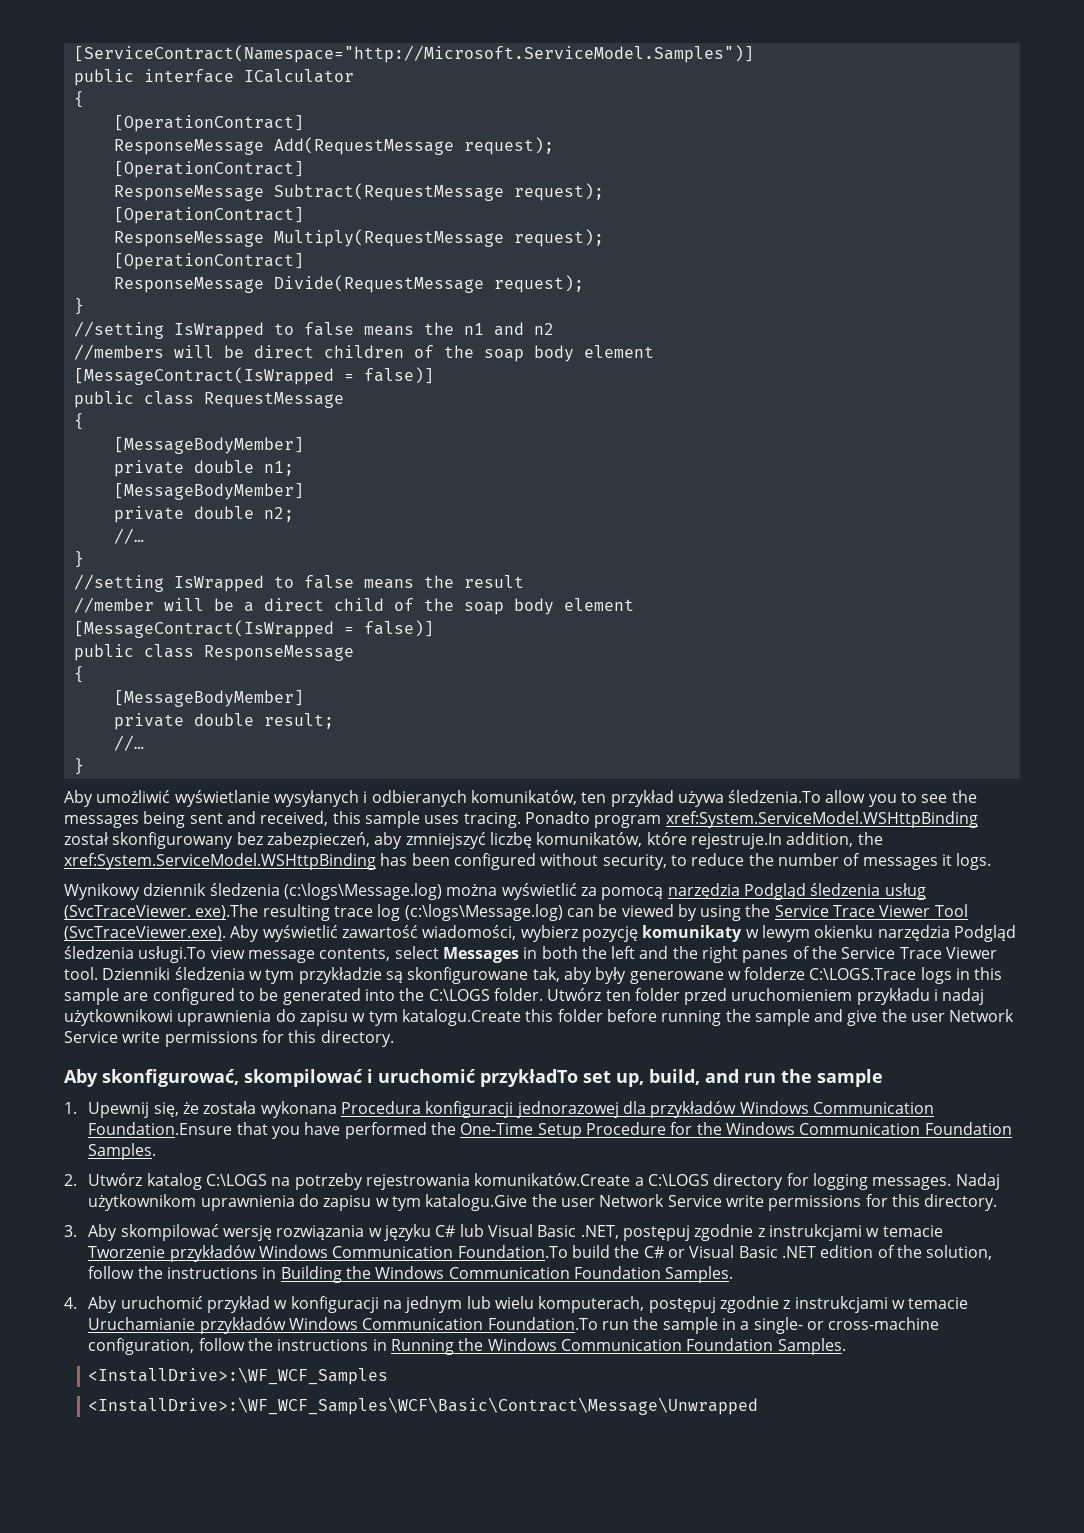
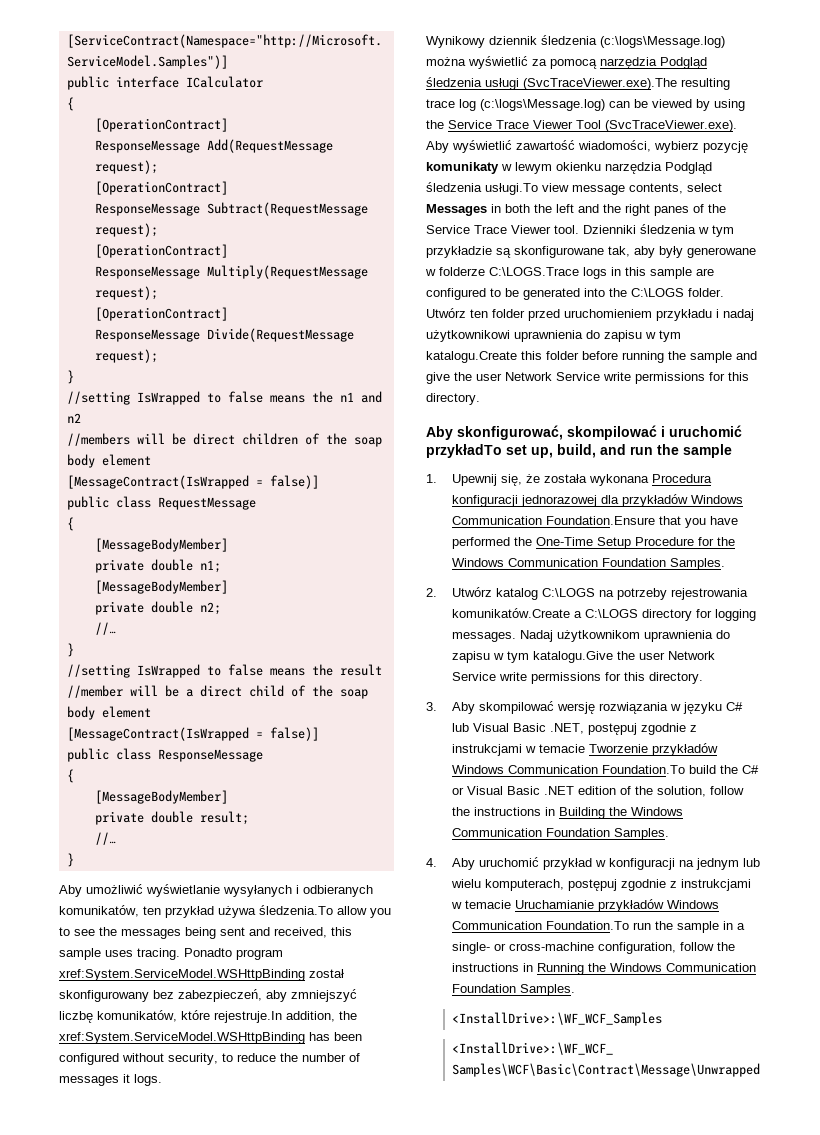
- Wynikowy dziennik śledzenia (c:\logs\Message.log) można wyświetlić za pomocą narzędzia Podgląd śledzenia usług (SvcTraceViewer. exe).The resulting trace log (c:\logs\Message.log) can be viewed by using the Service Trace Viewer Tool (SvcTraceViewer.exe). Aby wyświetlić zawartość wiadomości, wybierz pozycję komunikaty w lewym okienku narzędzia Podgląd śledzenia usługi.To view message contents, select Messages in both the left and the right panes of the Service Trace Viewer tool.
+ Wynikowy dziennik śledzenia (c:\logs\Message.log) można wyświetlić za pomocą narzędzia Podgląd śledzenia usługi (SvcTraceViewer.exe).The resulting trace log (c:\logs\Message.log) can be viewed by using the Service Trace Viewer Tool (SvcTraceViewer.exe). Aby wyświetlić zawartość wiadomości, wybierz pozycję komunikaty w lewym okienku narzędzia Podgląd śledzenia usługi.To view message contents, select Messages in both the left and the right panes of the Service Trace Viewer tool.

